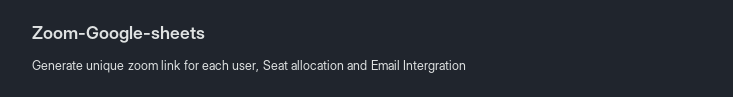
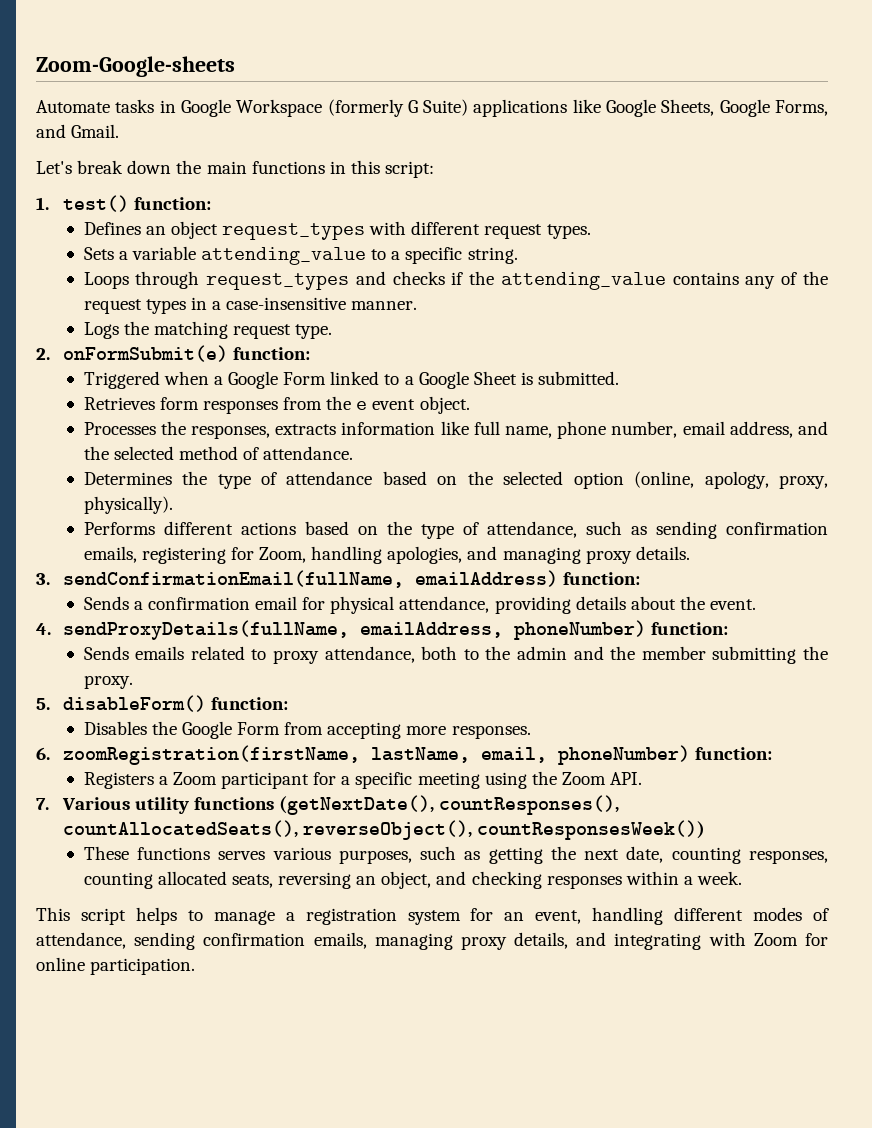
- Generate unique zoom link for each user, Seat allocation and Email Intergration
+ Automate tasks in Google Workspace (formerly G Suite) applications like Google Sheets, Google Forms, and Gmail.
+ Let's break down the main functions in this script:
+ 1. test() function:
+ Defines an object request_types with different request types.
+ Sets a variable attending_value to a specific string.
+ Loops through request_types and checks if the attending_value contains any of the request types in a case-insensitive manner.
+ Logs the matching request type.
+ 2. onFormSubmit(e) function:
+ Triggered when a Google Form linked to a Google Sheet is submitted.
+ Retrieves form responses from the e event object.
+ Processes the responses, extracts information like full name, phone number, email address, and the selected method of attendance.
+ Determines the type of attendance based on the selected option (online, apology, proxy, physically).
+ Performs different actions based on the type of attendance, such as sending confirmation emails, registering for Zoom, handling apologies, and managing proxy details.
+ 3. sendConfirmationEmail(fullName, emailAddress) function:
+ Sends a confirmation email for physical attendance, providing details about the event.
+ 4. sendProxyDetails(fullName, emailAddress, phoneNumber) function:
+ Sends emails related to proxy attendance, both to the admin and the member submitting the proxy.
+ 5. disableForm() function:
+ Disables the Google Form from accepting more responses.
+ 6. zoomRegistration(firstName, lastName, email, phoneNumber) function:
+ Registers a Zoom participant for a specific meeting using the Zoom API.
+ 7. Various utility functions (getNextDate(), countResponses(), countAllocatedSeats(), reverseObject(), countResponsesWeek())
+ These functions serves various purposes, such as getting the next date, counting responses, counting allocated seats, reversing an object, and checking responses within a week.
+ This script helps to manage a registration system for an event, handling different modes of attendance, sending confirmation emails, managing proxy details, and integrating with Zoom for online participation.

